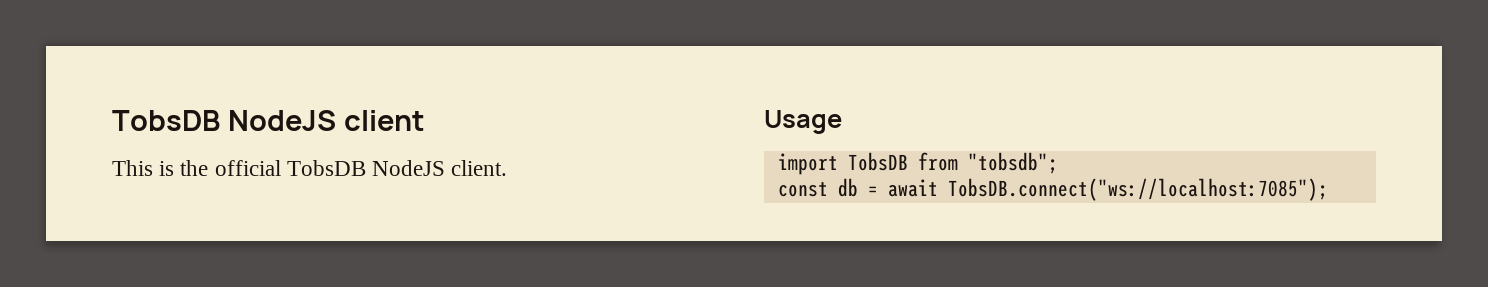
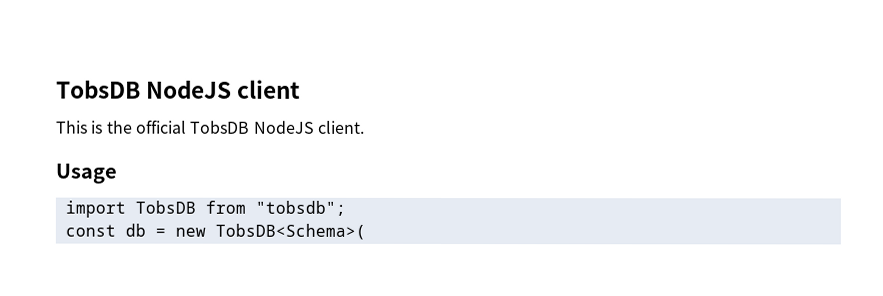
- const db = await TobsDB.connect("ws://localhost:7085");
+ const db = new TobsDB<Schema>(

